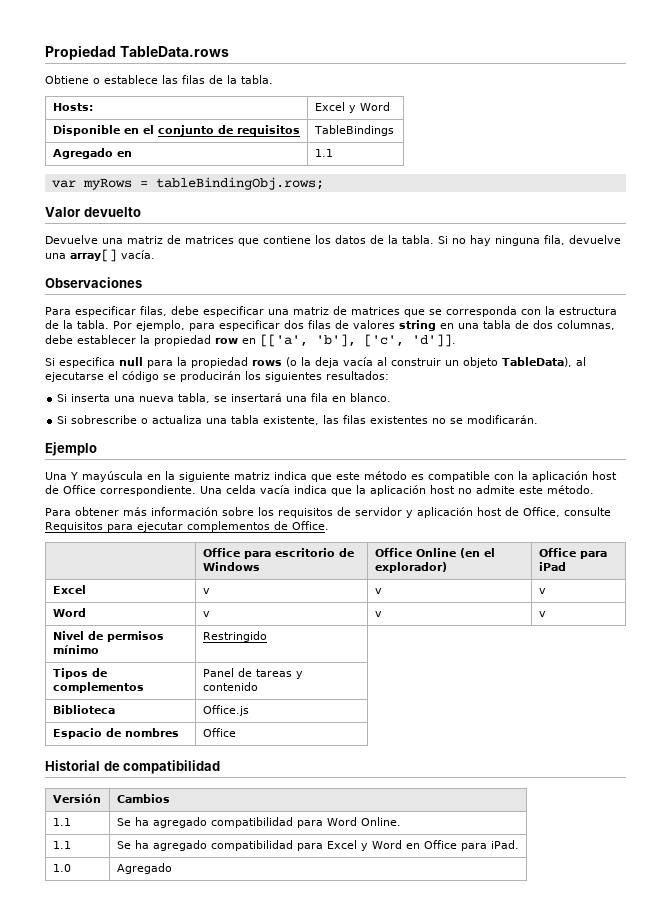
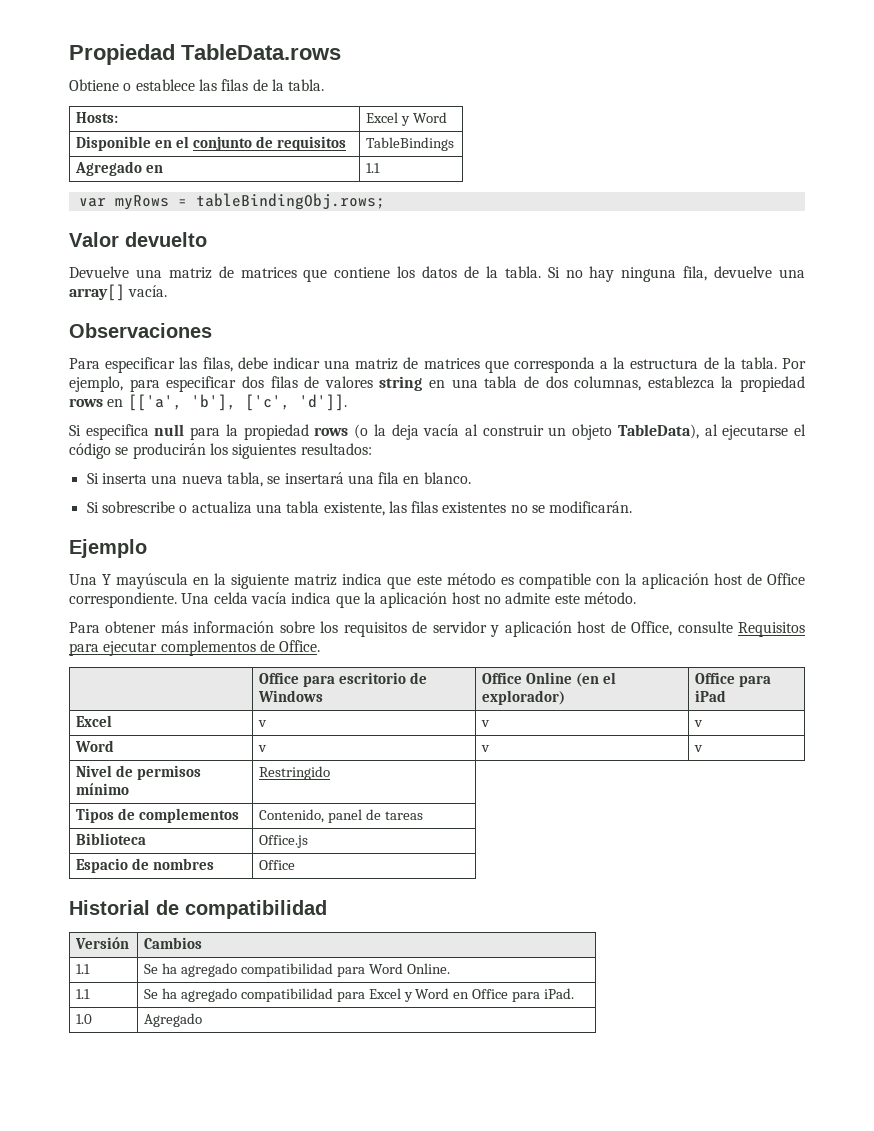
- Para especificar filas, debe especificar una matriz de matrices que se corresponda con la estructura de la tabla.
+ Para especificar las filas, debe indicar una matriz de matrices que corresponda a la estructura de la tabla.
- Por ejemplo, para especificar dos filas de valores string en una tabla de dos columnas, debe establecer la propiedad row en [['a', 'b'], ['c', 'd']].
+ Por ejemplo, para especificar dos filas de valores string en una tabla de dos columnas, establezca la propiedad rows en [['a', 'b'], ['c', 'd']].
- Tipos de complementos | Panel de tareas y contenido
+ Tipos de complementos | Contenido, panel de tareas

